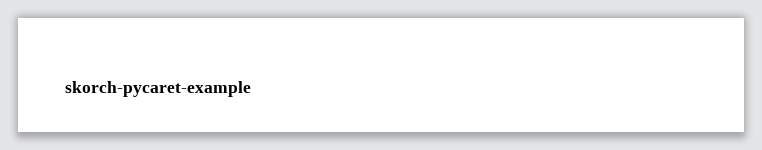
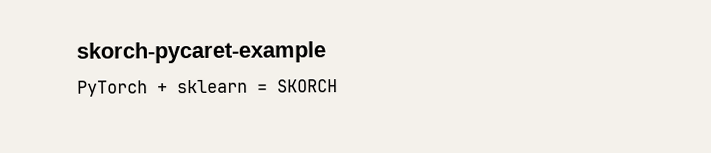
+ PyTorch + sklearn = SKORCH

